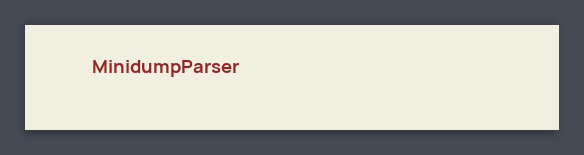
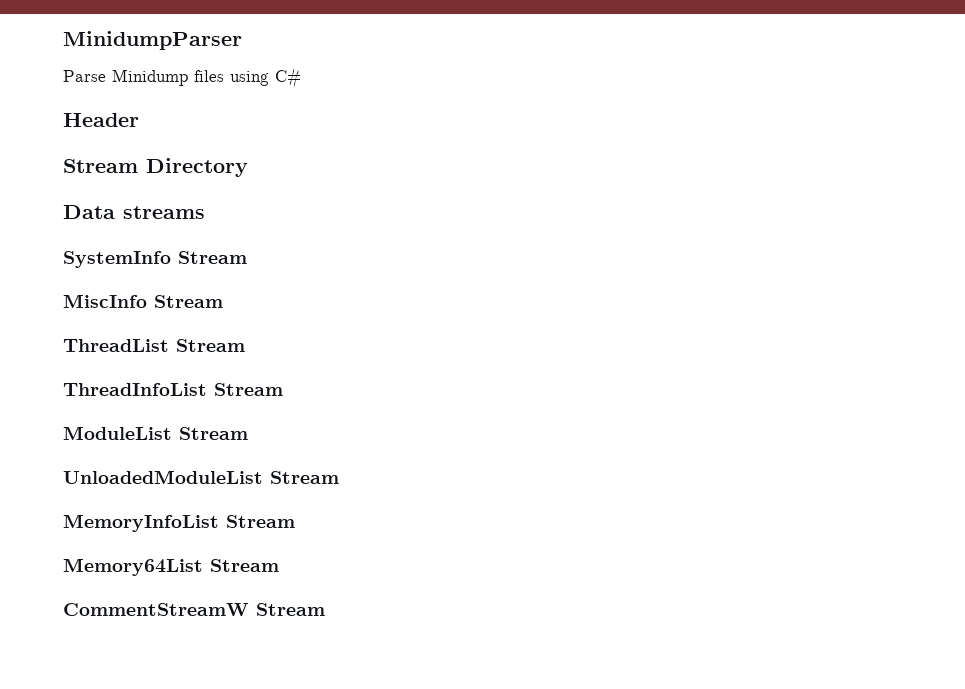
+ Parse Minidump files using C#
+ Header
+ Stream Directory
+ Data streams
+ SystemInfo Stream
+ MiscInfo Stream
+ ThreadList Stream
+ ThreadInfoList Stream
+ ModuleList Stream
+ UnloadedModuleList Stream
+ MemoryInfoList Stream
+ Memory64List Stream
+ CommentStreamW Stream

